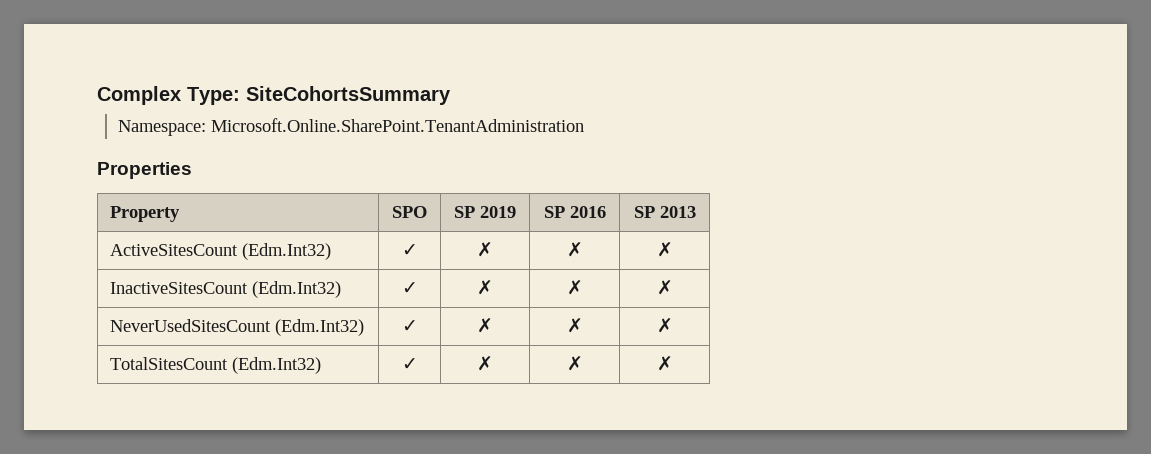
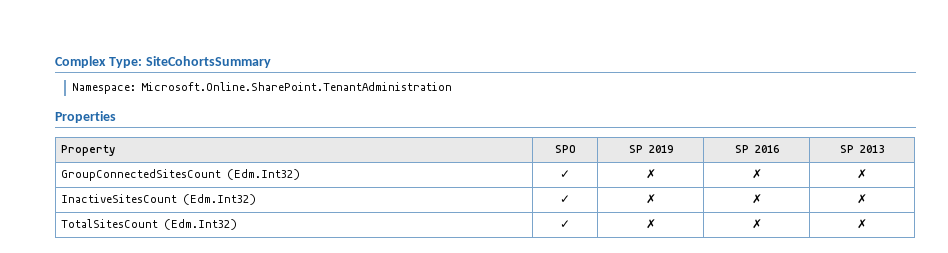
- ActiveSitesCount (Edm.Int32) | ✓ | ✗ | ✗ | ✗
+ GroupConnectedSitesCount (Edm.Int32) | ✓ | ✗ | ✗ | ✗
- NeverUsedSitesCount (Edm.Int32) | ✓ | ✗ | ✗ | ✗

